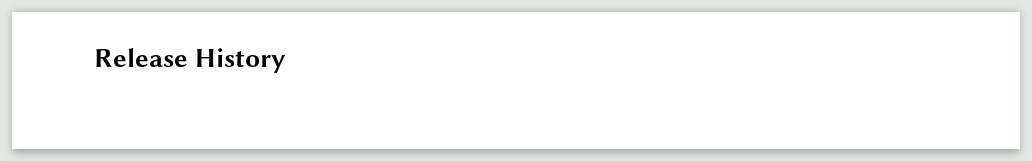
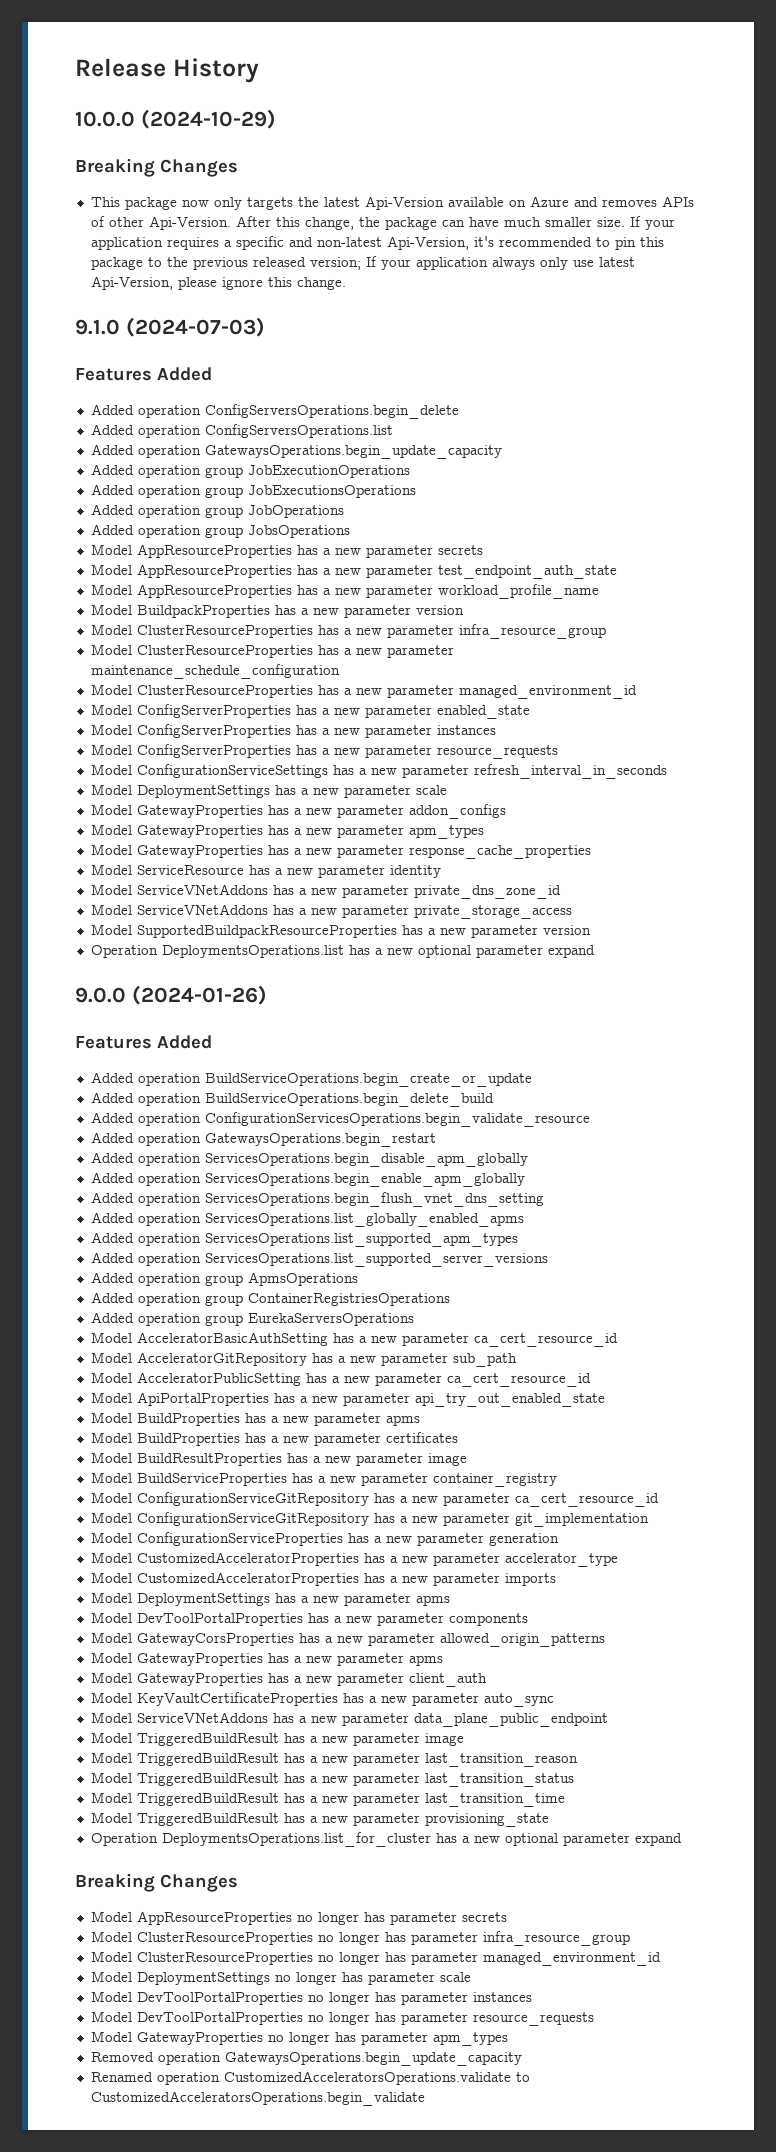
+ 10.0.0 (2024-10-29)
+ Breaking Changes
+ This package now only targets the latest Api-Version available on Azure and removes APIs of other Api-Version. After this change, the package can have much smaller size. If your application requires a specific and non-latest Api-Version, it's recommended to pin this package to the previous released version; If your application always only use latest Api-Version, please ignore this change.
+ 9.1.0 (2024-07-03)
+ Features Added
+ Added operation ConfigServersOperations.begin_delete
+ Added operation ConfigServersOperations.list
+ Added operation GatewaysOperations.begin_update_capacity
+ Added operation group JobExecutionOperations
+ Added operation group JobExecutionsOperations
+ Added operation group JobOperations
+ Added operation group JobsOperations
+ Model AppResourceProperties has a new parameter secrets
+ Model AppResourceProperties has a new parameter test_endpoint_auth_state
+ Model AppResourceProperties has a new parameter workload_profile_name
+ Model BuildpackProperties has a new parameter version
+ Model ClusterResourceProperties has a new parameter infra_resource_group
+ Model ClusterResourceProperties has a new parameter maintenance_schedule_configuration
+ Model ClusterResourceProperties has a new parameter managed_environment_id
+ Model ConfigServerProperties has a new parameter enabled_state
+ Model ConfigServerProperties has a new parameter instances
+ Model ConfigServerProperties has a new parameter resource_requests
+ Model ConfigurationServiceSettings has a new parameter refresh_interval_in_seconds
+ Model DeploymentSettings has a new parameter scale
+ Model GatewayProperties has a new parameter addon_configs
+ Model GatewayProperties has a new parameter apm_types
+ Model GatewayProperties has a new parameter response_cache_properties
+ Model ServiceResource has a new parameter identity
+ Model ServiceVNetAddons has a new parameter private_dns_zone_id
+ Model ServiceVNetAddons has a new parameter private_storage_access
+ Model SupportedBuildpackResourceProperties has a new parameter version
+ Operation DeploymentsOperations.list has a new optional parameter expand
+ 9.0.0 (2024-01-26)
+ Features Added
+ Added operation BuildServiceOperations.begin_create_or_update
+ Added operation BuildServiceOperations.begin_delete_build
+ Added operation ConfigurationServicesOperations.begin_validate_resource
+ Added operation GatewaysOperations.begin_restart
+ Added operation ServicesOperations.begin_disable_apm_globally
+ Added operation ServicesOperations.begin_enable_apm_globally
+ Added operation ServicesOperations.begin_flush_vnet_dns_setting
+ Added operation ServicesOperations.list_globally_enabled_apms
+ Added operation ServicesOperations.list_supported_apm_types
+ Added operation ServicesOperations.list_supported_server_versions
+ Added operation group ApmsOperations
+ Added operation group ContainerRegistriesOperations
+ Added operation group EurekaServersOperations
+ Model AcceleratorBasicAuthSetting has a new parameter ca_cert_resource_id
+ Model AcceleratorGitRepository has a new parameter sub_path
+ Model AcceleratorPublicSetting has a new parameter ca_cert_resource_id
+ Model ApiPortalProperties has a new parameter api_try_out_enabled_state
+ Model BuildProperties has a new parameter apms
+ Model BuildProperties has a new parameter certificates
+ Model BuildResultProperties has a new parameter image
+ Model BuildServiceProperties has a new parameter container_registry
+ Model ConfigurationServiceGitRepository has a new parameter ca_cert_resource_id
+ Model ConfigurationServiceGitRepository has a new parameter git_implementation
+ Model ConfigurationServiceProperties has a new parameter generation
+ Model CustomizedAcceleratorProperties has a new parameter accelerator_type
+ Model CustomizedAcceleratorProperties has a new parameter imports
+ Model DeploymentSettings has a new parameter apms
+ Model DevToolPortalProperties has a new parameter components
+ Model GatewayCorsProperties has a new parameter allowed_origin_patterns
+ Model GatewayProperties has a new parameter apms
+ Model GatewayProperties has a new parameter client_auth
+ Model KeyVaultCertificateProperties has a new parameter auto_sync
+ Model ServiceVNetAddons has a new parameter data_plane_public_endpoint
+ Model TriggeredBuildResult has a new parameter image
+ Model TriggeredBuildResult has a new parameter last_transition_reason
+ Model TriggeredBuildResult has a new parameter last_transition_status
+ Model TriggeredBuildResult has a new parameter last_transition_time
+ Model TriggeredBuildResult has a new parameter provisioning_state
+ Operation DeploymentsOperations.list_for_cluster has a new optional parameter expand
+ Breaking Changes
+ Model AppResourceProperties no longer has parameter secrets
+ Model ClusterResourceProperties no longer has parameter infra_resource_group
+ Model ClusterResourceProperties no longer has parameter managed_environment_id
+ Model DeploymentSettings no longer has parameter scale
+ Model DevToolPortalProperties no longer has parameter instances
+ Model DevToolPortalProperties no longer has parameter resource_requests
+ Model GatewayProperties no longer has parameter apm_types
+ Removed operation GatewaysOperations.begin_update_capacity
+ Renamed operation CustomizedAcceleratorsOperations.validate to CustomizedAcceleratorsOperations.begin_validate

